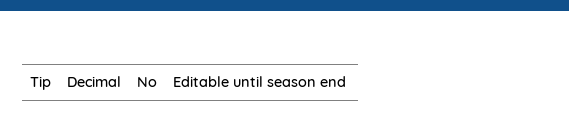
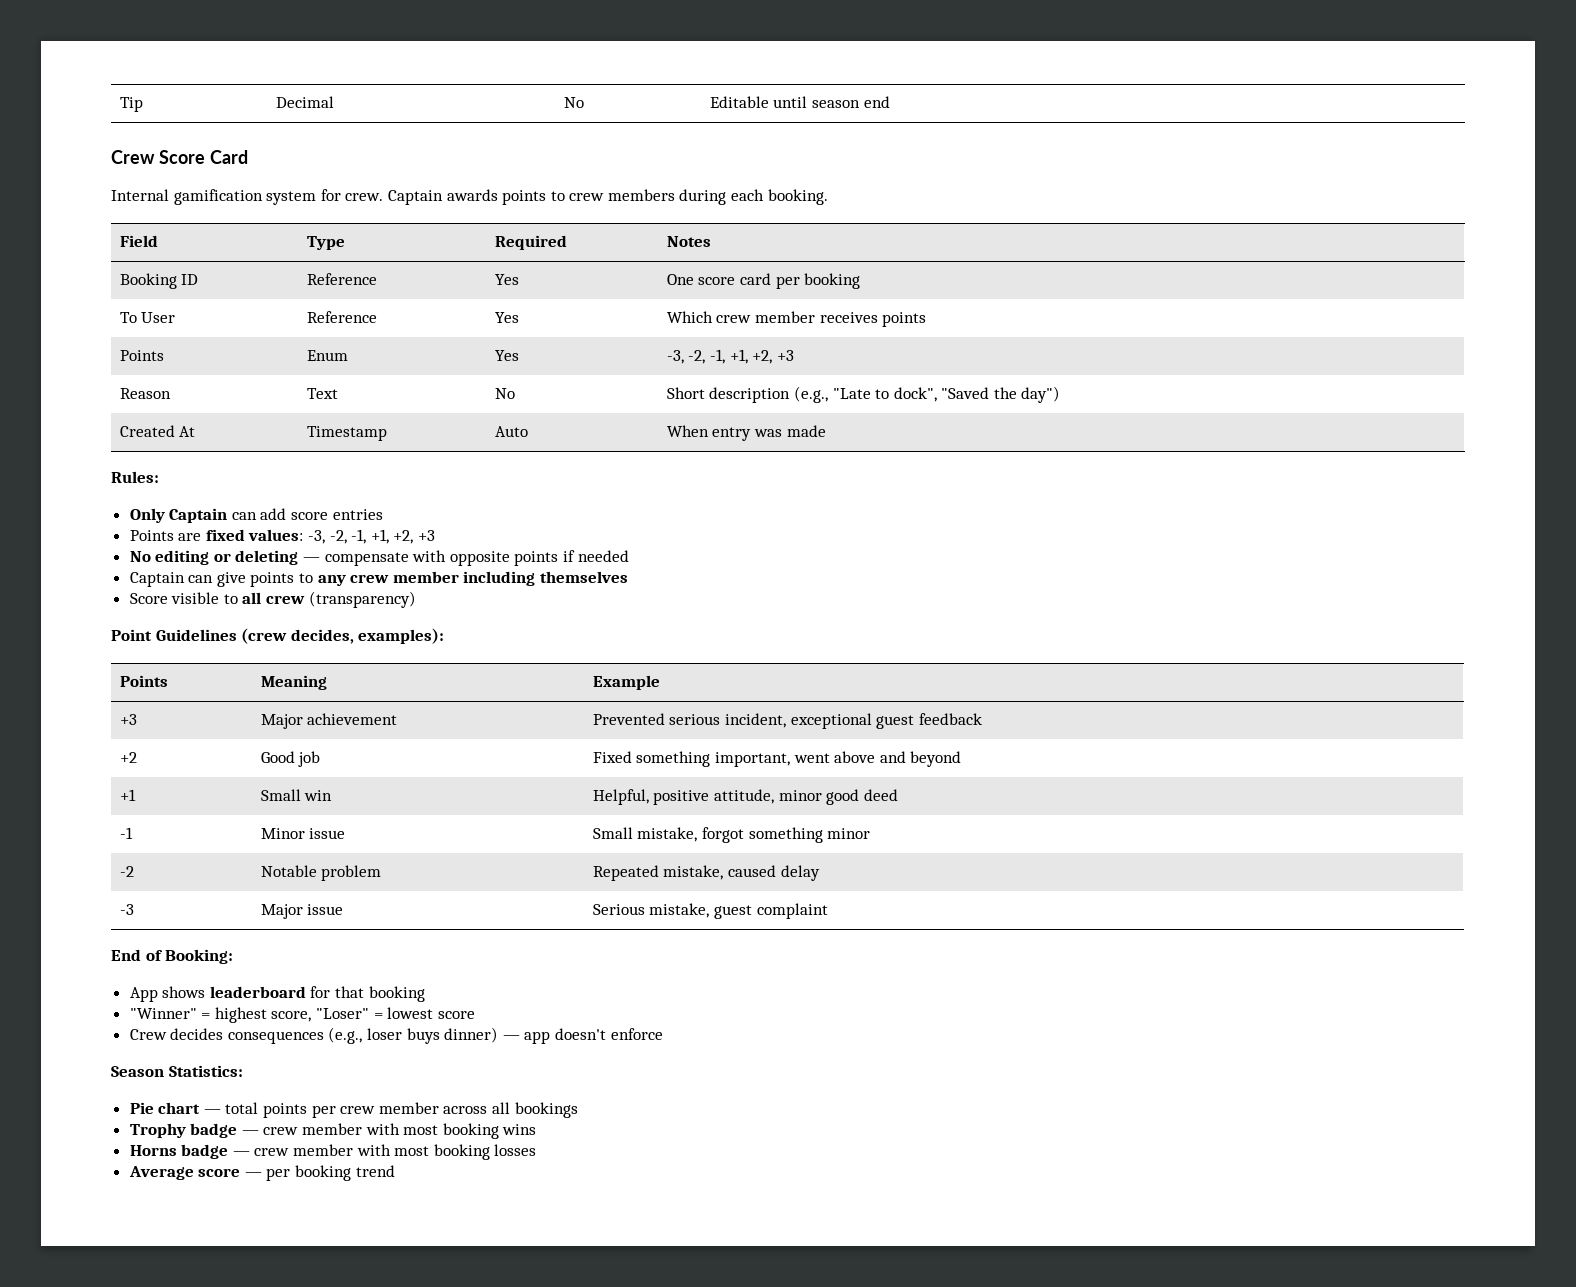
+ Crew Score Card
+ Internal gamification system for crew. Captain awards points to crew members during each booking.
+ Field | Type | Required | Notes
+ Booking ID | Reference | Yes | One score card per booking
+ To User | Reference | Yes | Which crew member receives points
+ Points | Enum | Yes | -3, -2, -1, +1, +2, +3
+ Reason | Text | No | Short description (e.g., "Late to dock", "Saved the day")
+ Created At | Timestamp | Auto | When entry was made
+ Rules:
+ Only Captain can add score entries
+ Points are fixed values: -3, -2, -1, +1, +2, +3
+ No editing or deleting — compensate with opposite points if needed
+ Captain can give points to any crew member including themselves
+ Score visible to all crew (transparency)
+ Point Guidelines (crew decides, examples):
+ Points | Meaning | Example
+ +3 | Major achievement | Prevented serious incident, exceptional guest feedback
+ +2 | Good job | Fixed something important, went above and beyond
+ +1 | Small win | Helpful, positive attitude, minor good deed
+ -1 | Minor issue | Small mistake, forgot something minor
+ -2 | Notable problem | Repeated mistake, caused delay
+ -3 | Major issue | Serious mistake, guest complaint
+ End of Booking:
+ App shows leaderboard for that booking
+ "Winner" = highest score, "Loser" = lowest score
+ Crew decides consequences (e.g., loser buys dinner) — app doesn't enforce
+ Season Statistics:
+ Pie chart — total points per crew member across all bookings
+ Trophy badge — crew member with most booking wins
+ Horns badge — crew member with most booking losses
+ Average score — per booking trend

